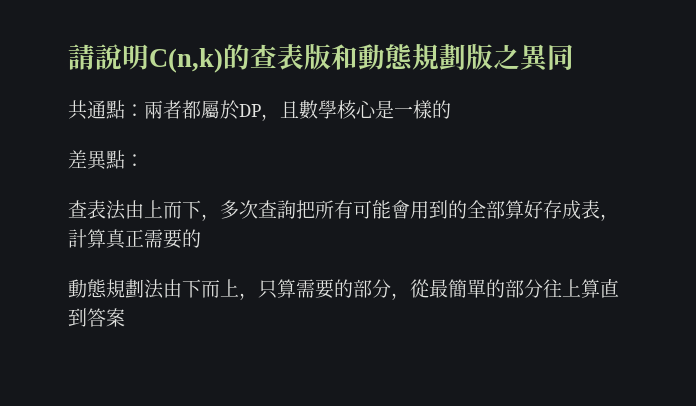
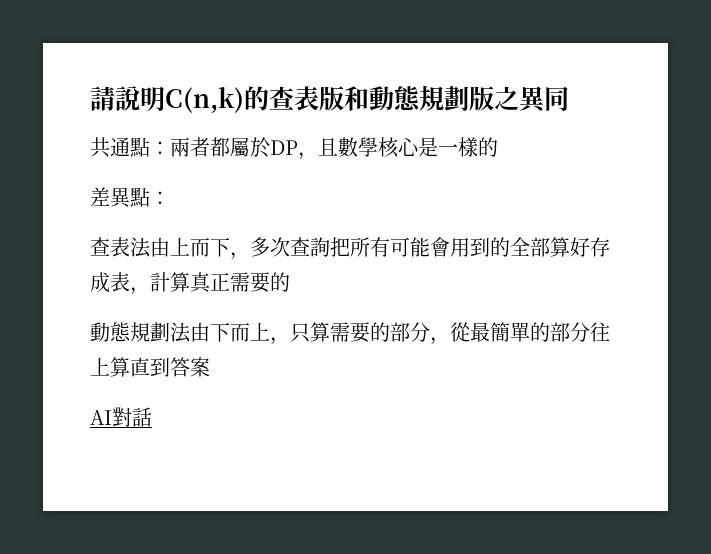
+ AI對話

